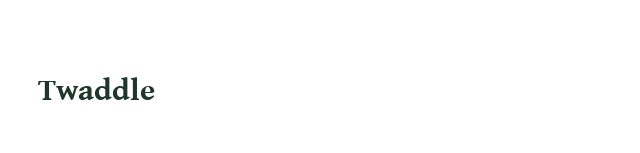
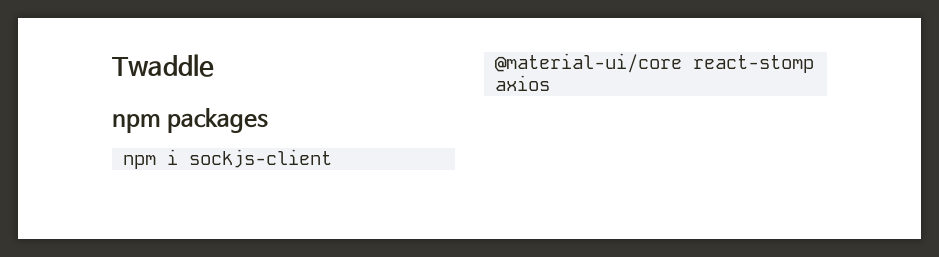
+ npm packages
+ npm i sockjs-client @material-ui/core react-stomp axios

